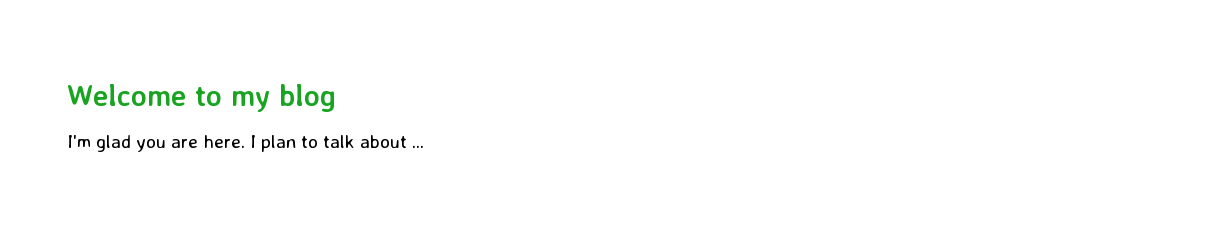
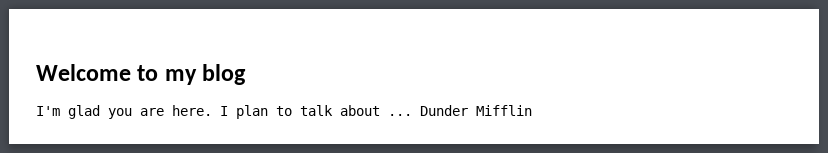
+ Dunder Mifflin

